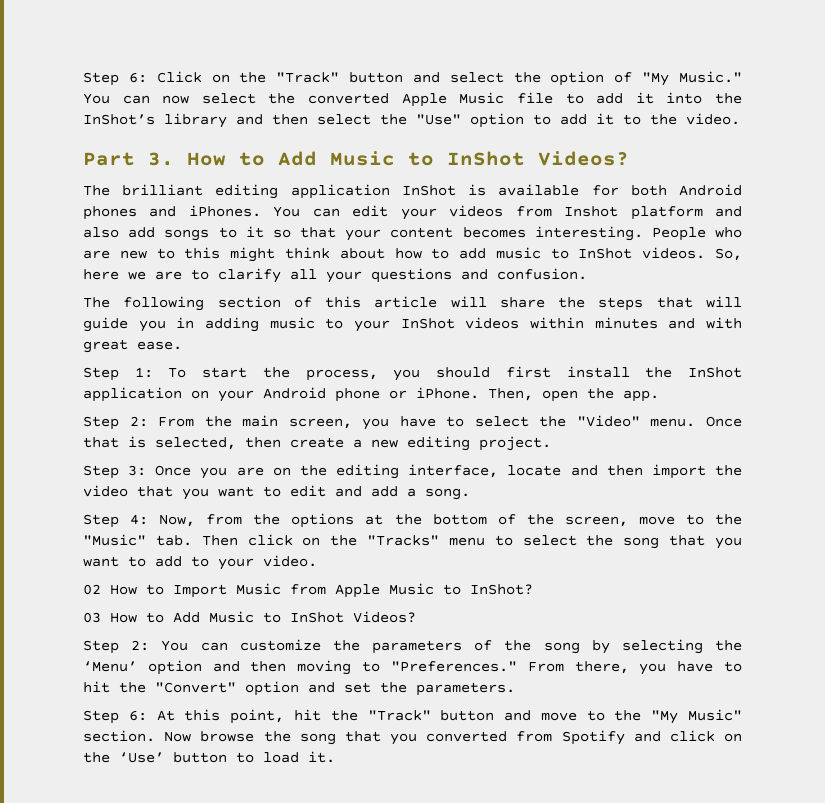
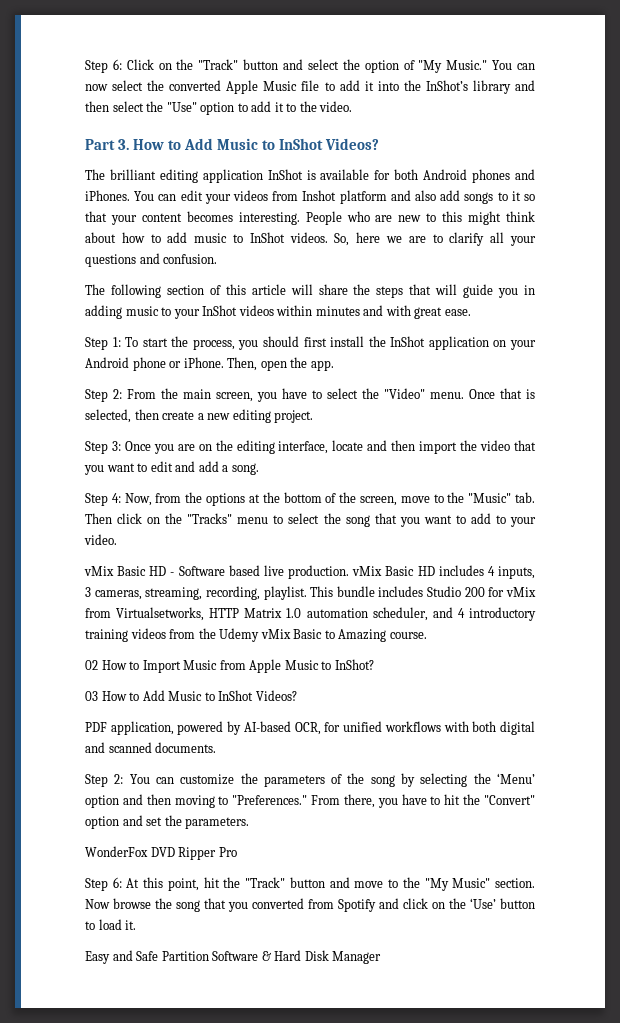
+ vMix Basic HD - Software based live production. vMix Basic HD includes 4 inputs, 3 cameras, streaming, recording, playlist. This bundle includes Studio 200 for vMix from Virtualsetworks, HTTP Matrix 1.0 automation scheduler, and 4 introductory training videos from the Udemy vMix Basic to Amazing course.
+ PDF application, powered by AI-based OCR, for unified workflows with both digital and scanned documents.
+ WonderFox DVD Ripper Pro
+ Easy and Safe Partition Software & Hard Disk Manager

